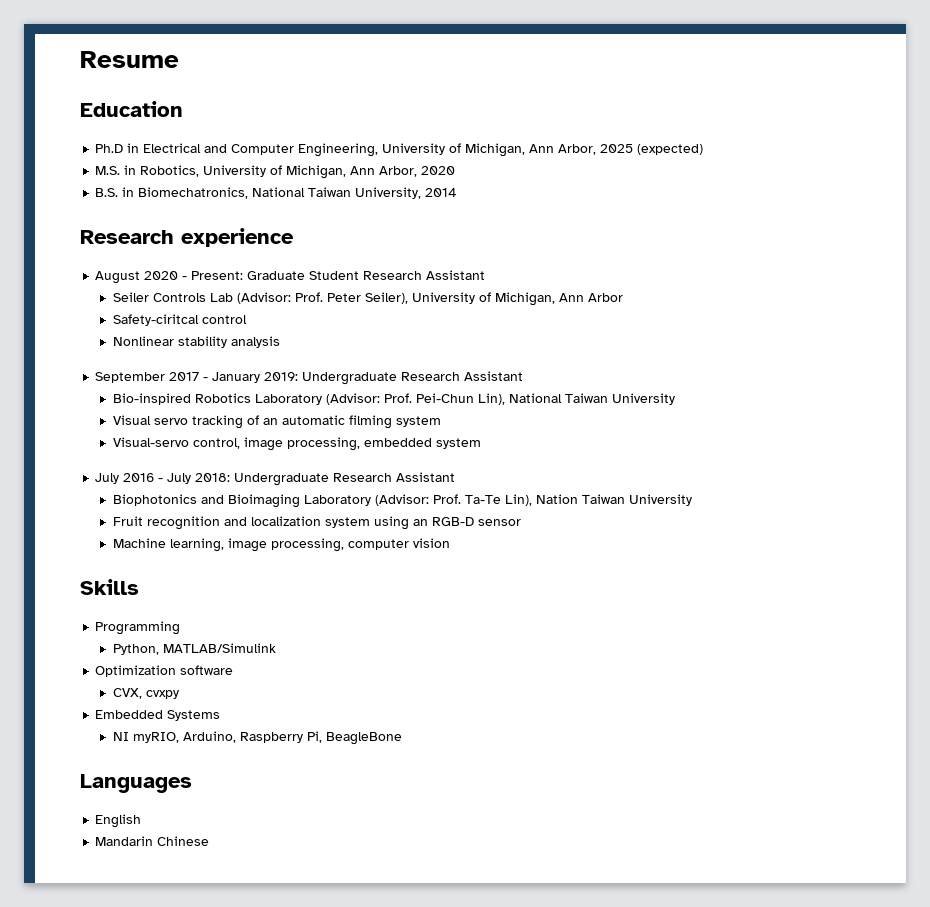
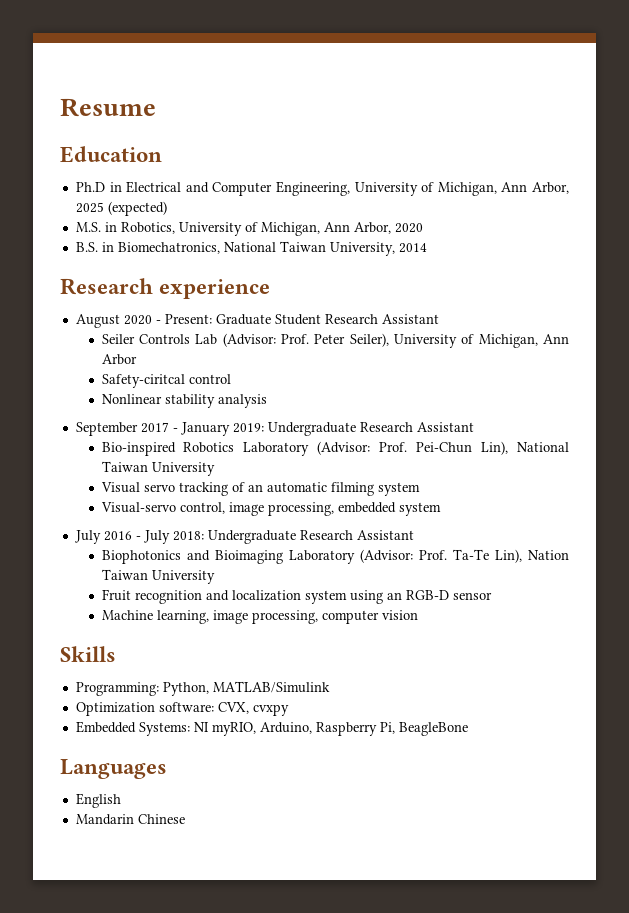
- Programming
- Python, MATLAB/Simulink
+ Programming: Python, MATLAB/Simulink
- Optimization software
- CVX, cvxpy
+ Optimization software: CVX, cvxpy
- Embedded Systems
- NI myRIO, Arduino, Raspberry Pi, BeagleBone
+ Embedded Systems: NI myRIO, Arduino, Raspberry Pi, BeagleBone

